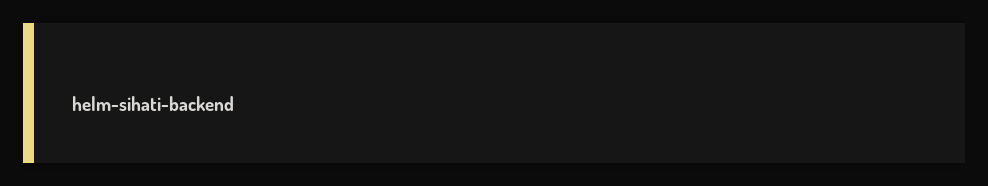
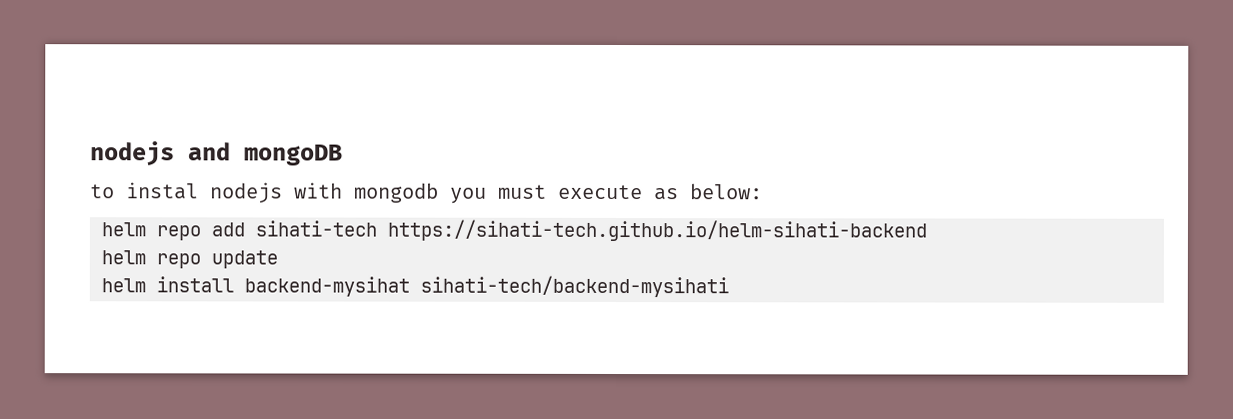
- helm-sihati-backend
+ nodejs and mongoDB
+ to instal nodejs with mongodb you must execute as below:
+ helm repo add sihati-tech https://sihati-tech.github.io/helm-sihati-backend
+ helm repo update
+ helm install backend-mysihat sihati-tech/backend-mysihati

